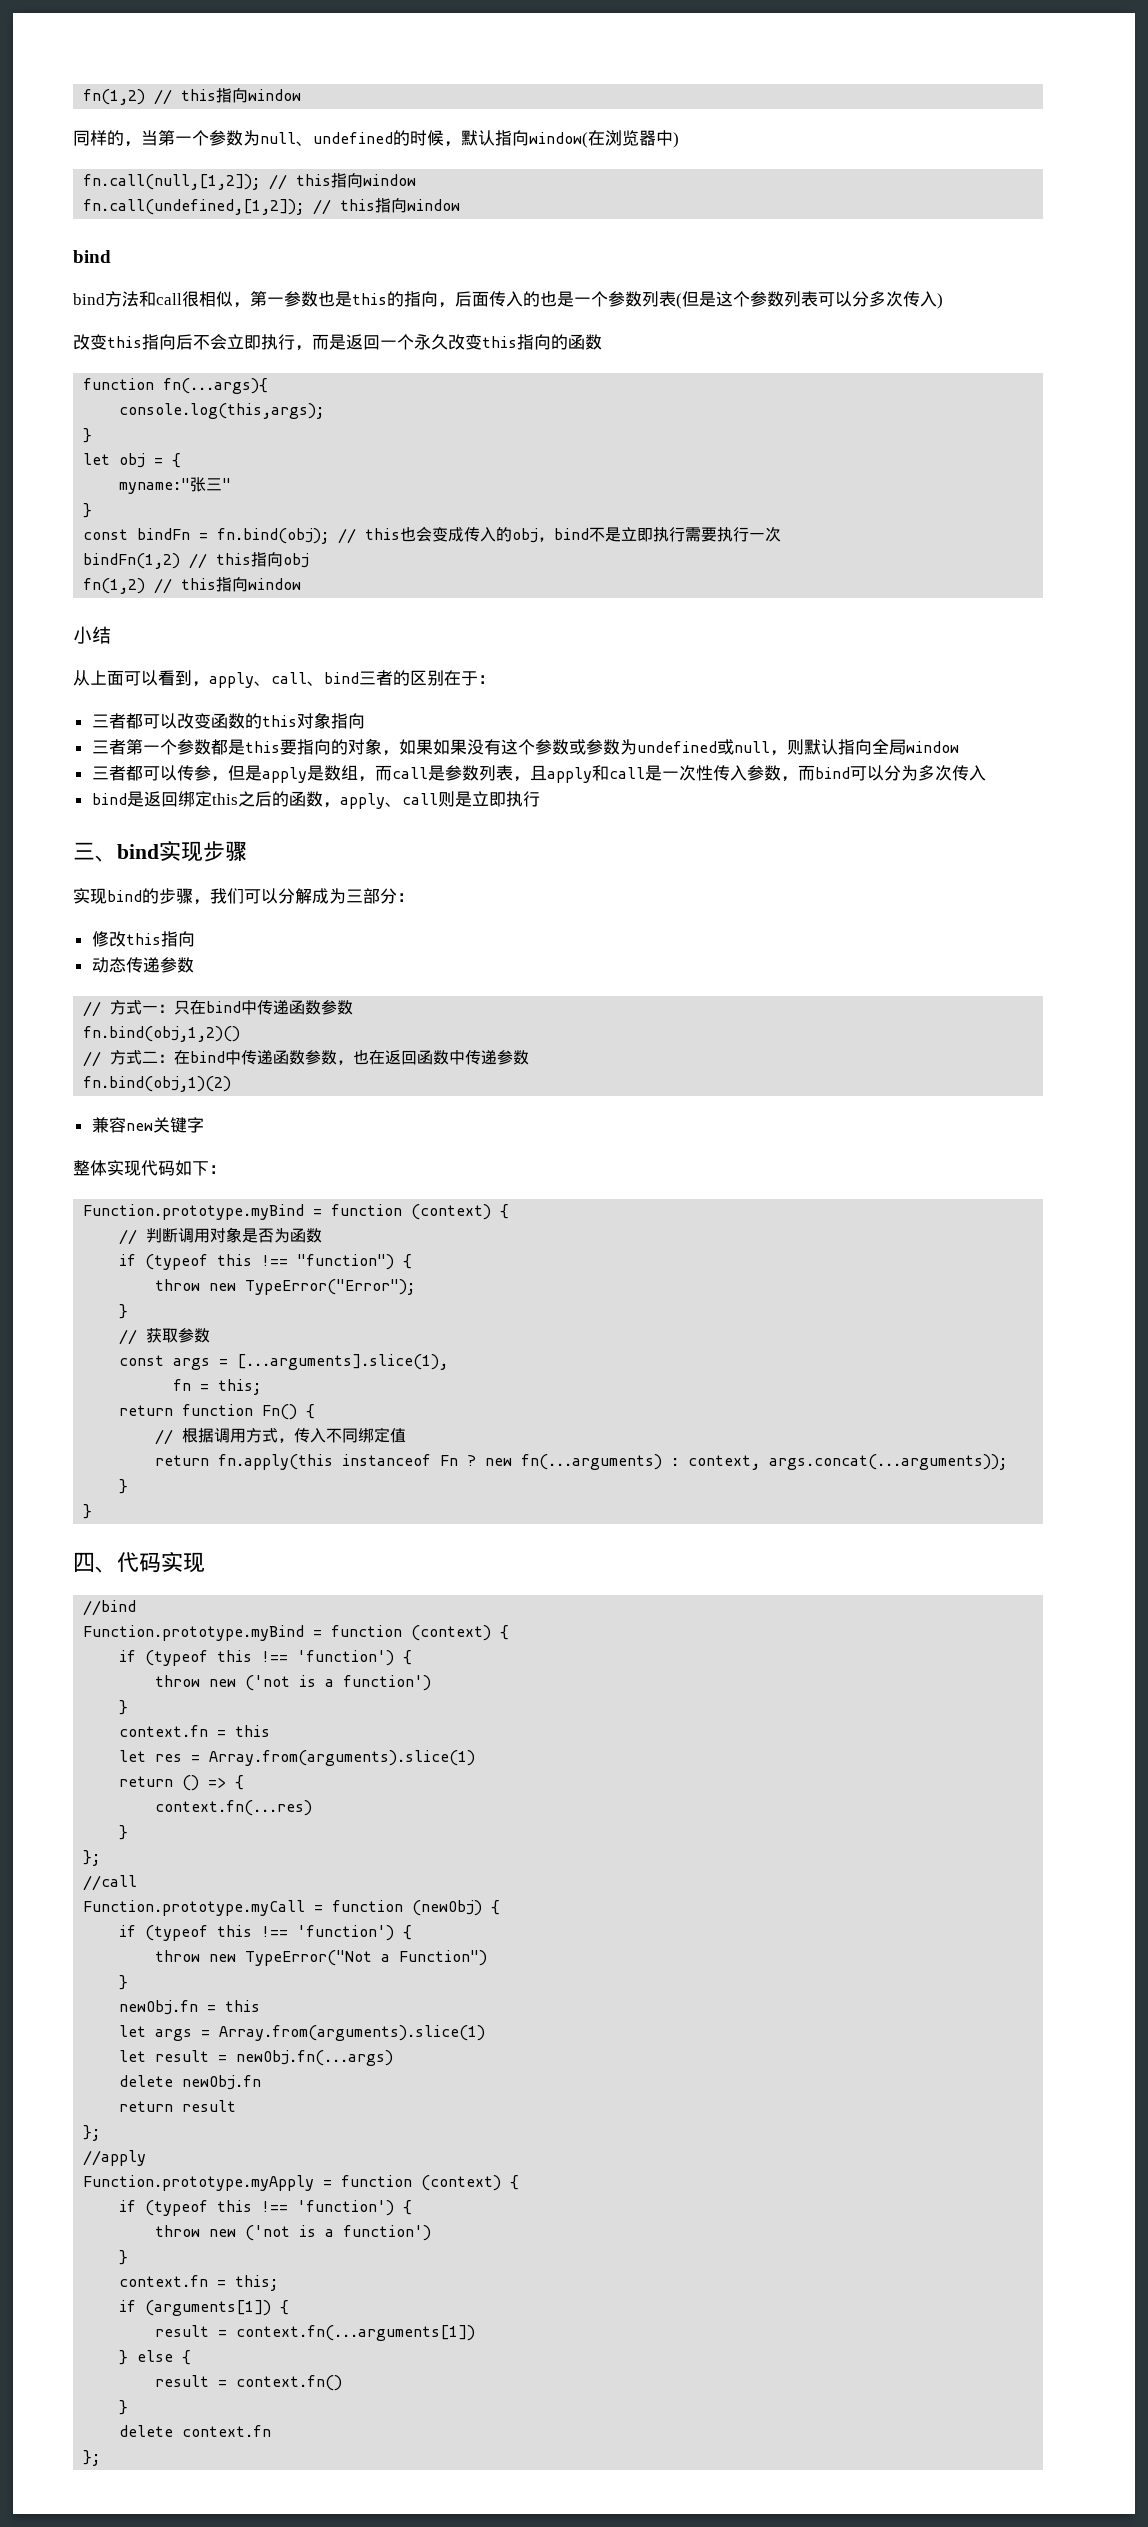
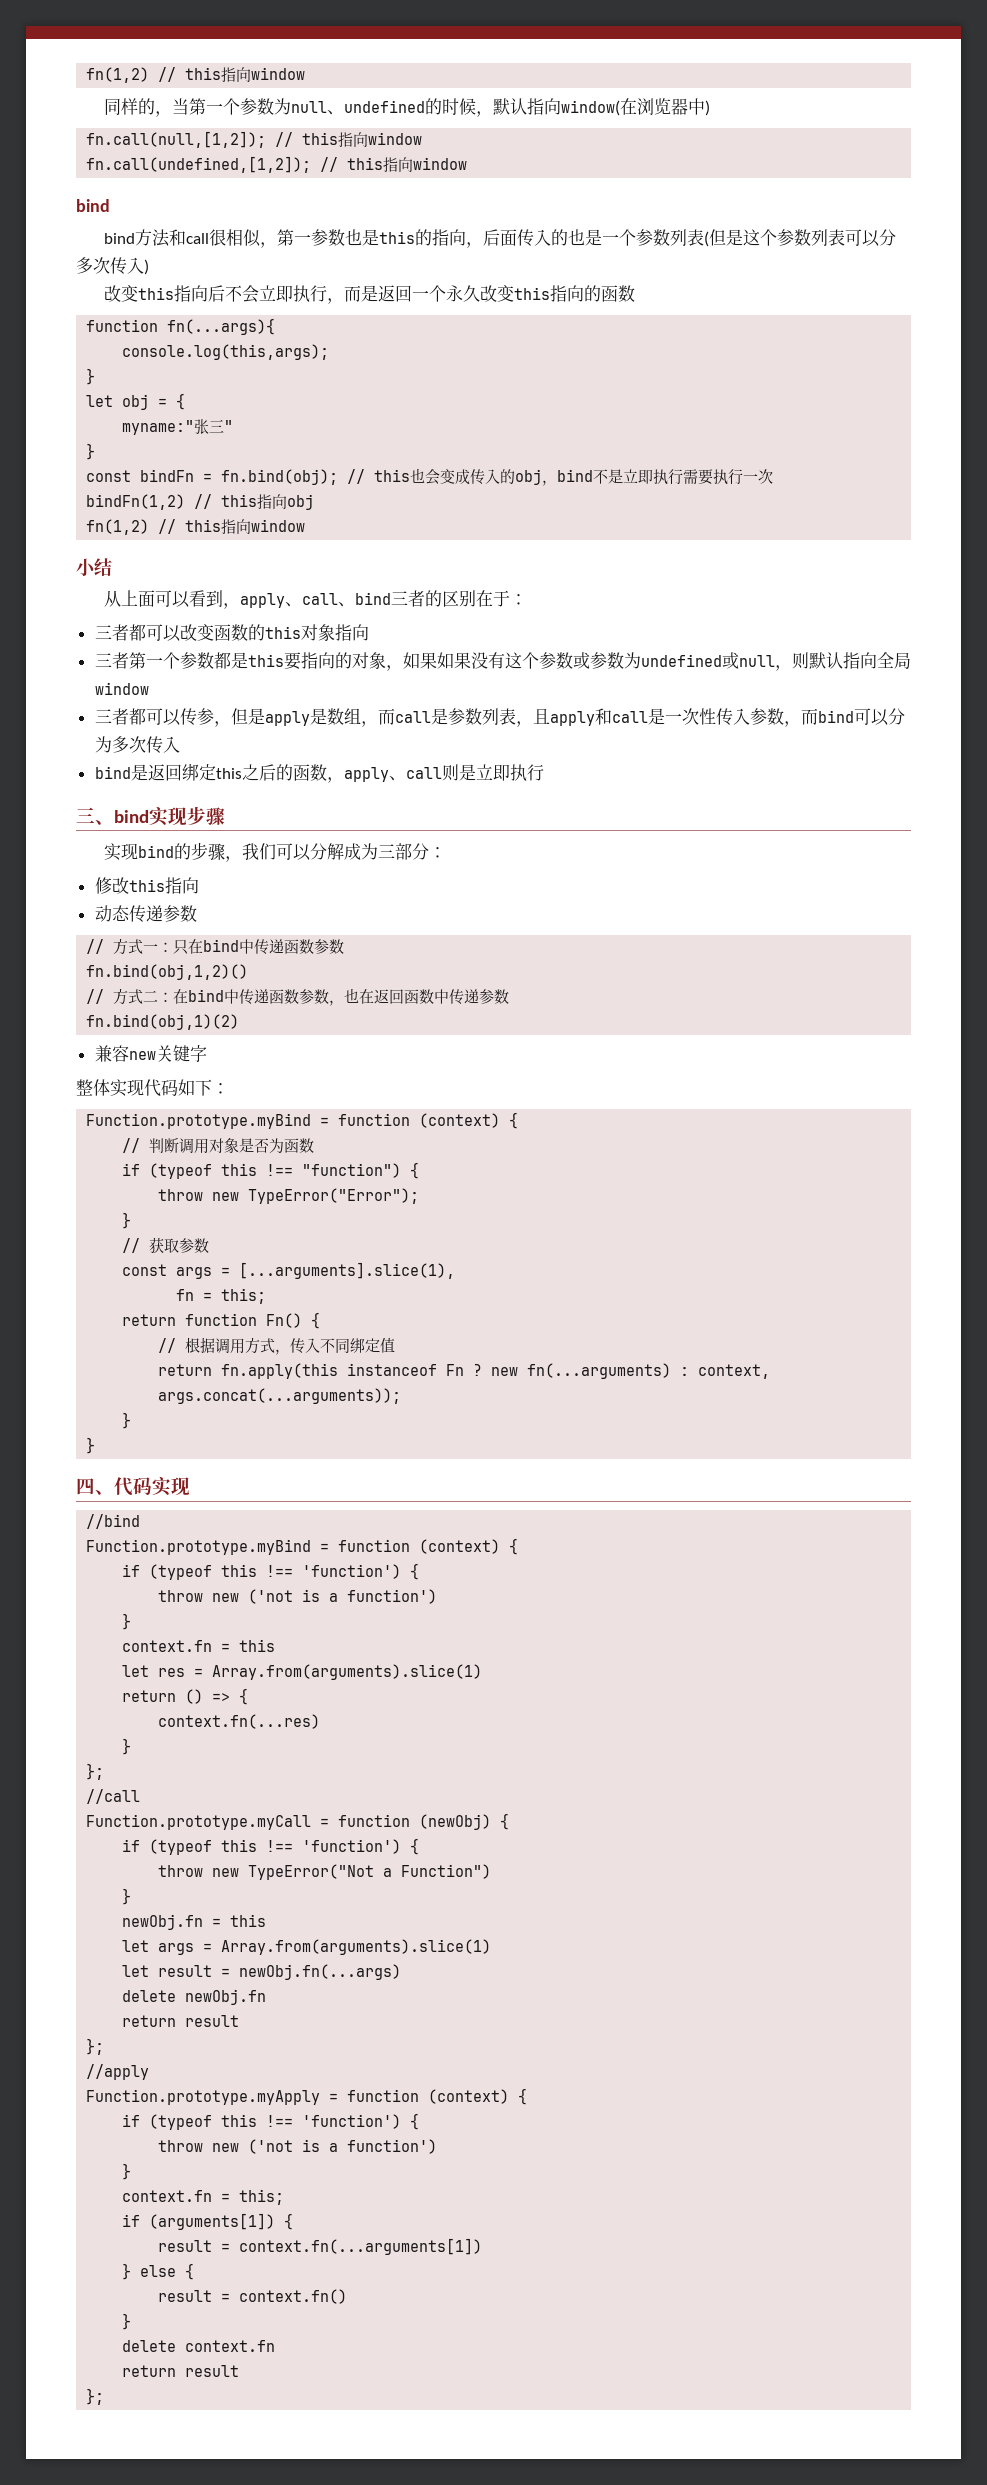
  delete context.fn
+ return result

